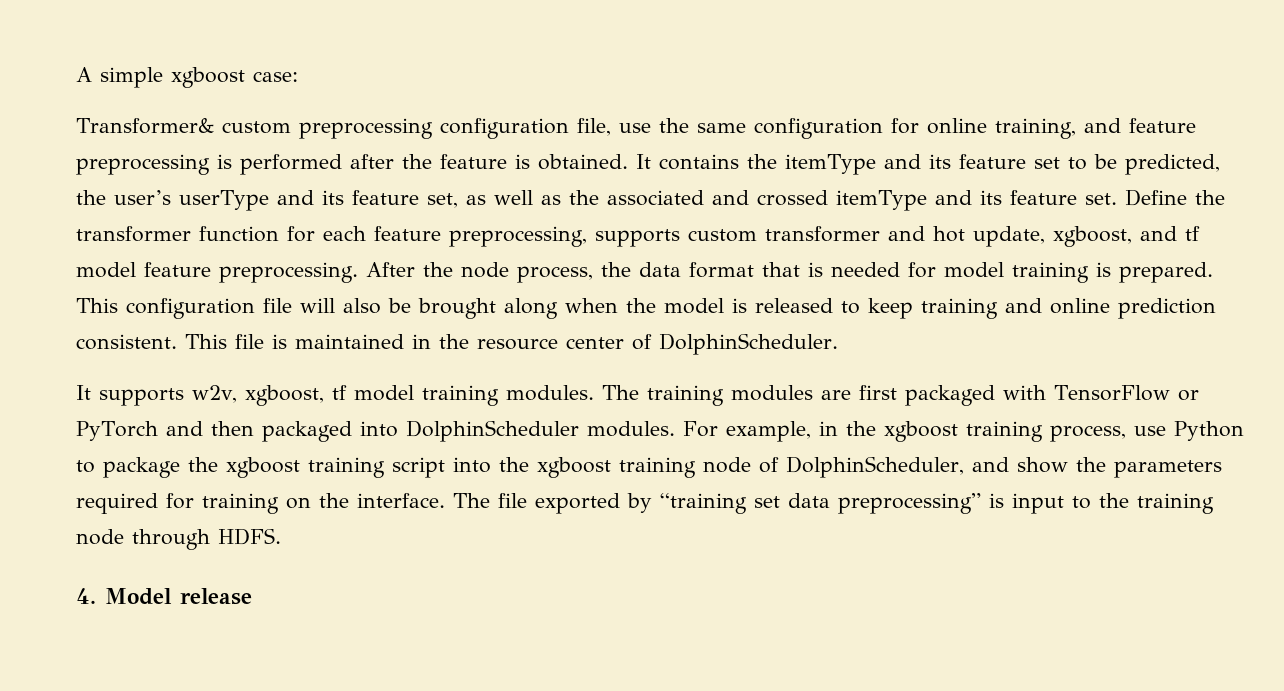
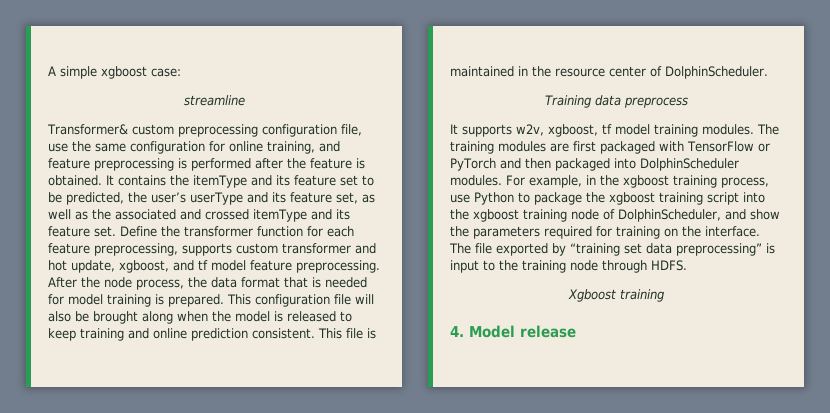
+ streamline
+ Training data preprocess
+ Xgboost training

